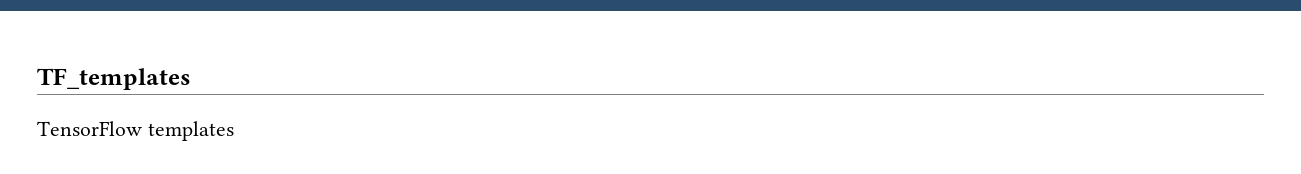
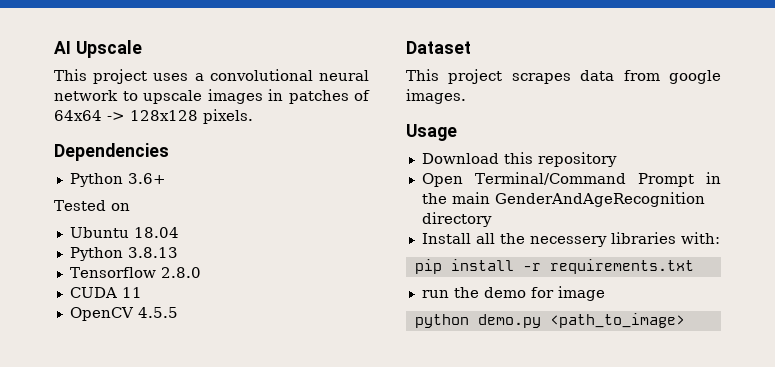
- TF_templates
- TensorFlow templates
+ AI Upscale
+ This project uses a convolutional neural network to upscale images in patches of 64x64 -> 128x128 pixels.
+ Dependencies
+ Python 3.6+
+ Tested on
+ Ubuntu 18.04
+ Python 3.8.13
+ Tensorflow 2.8.0
+ CUDA 11
+ OpenCV 4.5.5
+ Dataset
+ This project scrapes data from google images.
+ Usage
+ Download this repository
+ Open Terminal/Command Prompt in the main GenderAndAgeRecognition directory
+ Install all the necessery libraries with:
+ pip install -r requirements.txt
+ run the demo for image
+ python demo.py <path_to_image>

